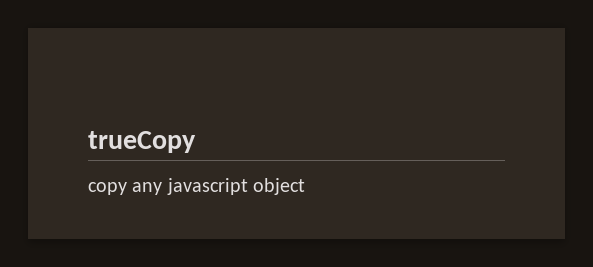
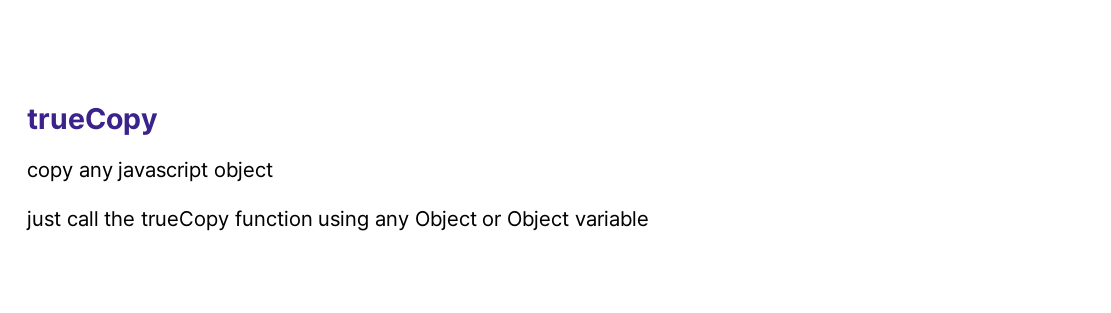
+ just call the trueCopy function using any Object or Object variable

